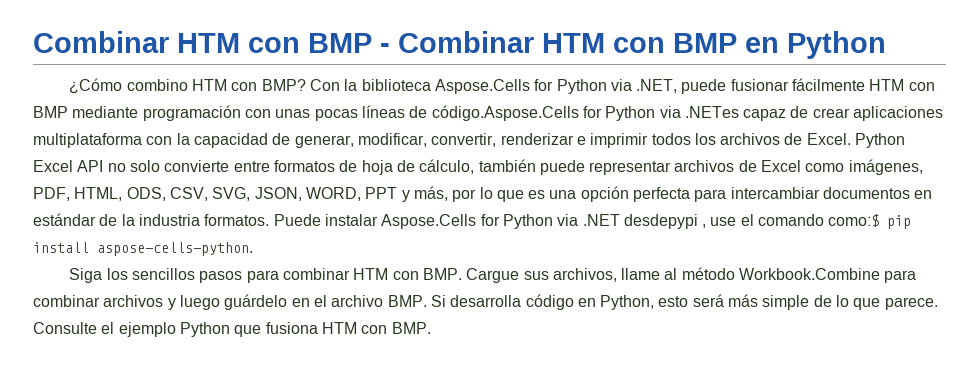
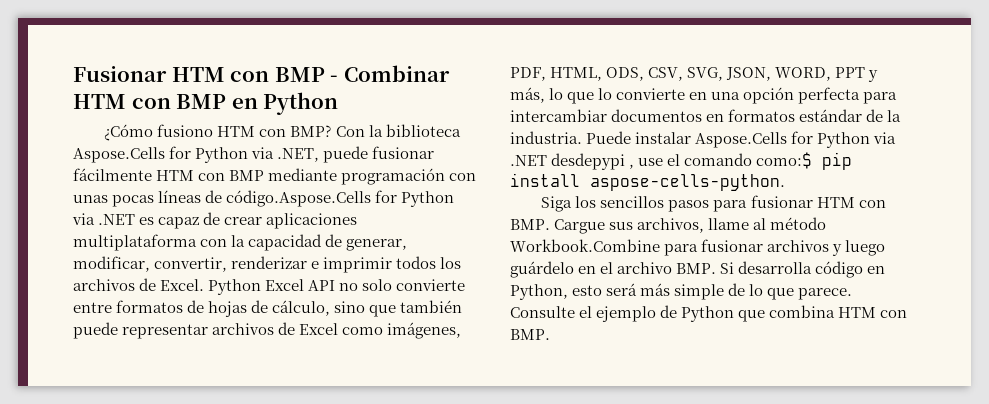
- Combinar HTM con BMP - Combinar HTM con BMP en Python
+ Fusionar HTM con BMP - Combinar HTM con BMP en Python
- ¿Cómo combino HTM con BMP?
+ ¿Cómo fusiono HTM con BMP?
- Con la biblioteca Aspose.Cells for Python via .NET, puede fusionar fácilmente HTM con BMP mediante programación con unas pocas líneas de código.Aspose.Cells for Python via .NETes capaz de crear aplicaciones multiplataforma con la capacidad de generar, modificar, convertir, renderizar e imprimir todos los archivos de Excel.
+ Con la biblioteca Aspose.Cells for Python via .NET, puede fusionar fácilmente HTM con BMP mediante programación con unas pocas líneas de código.Aspose.Cells for Python via .NET es capaz de crear aplicaciones multiplataforma con la capacidad de generar, modificar, convertir, renderizar e imprimir todos los archivos de Excel.
- Python Excel API no solo convierte entre formatos de hoja de cálculo, también puede representar archivos de Excel como imágenes, PDF, HTML, ODS, CSV, SVG, JSON, WORD, PPT y más, por lo que es una opción perfecta para intercambiar documentos en estándar de la industria formatos.
+ Python Excel API no solo convierte entre formatos de hojas de cálculo, sino que también puede representar archivos de Excel como imágenes, PDF, HTML, ODS, CSV, SVG, JSON, WORD, PPT y más, lo que lo convierte en una opción perfecta para intercambiar documentos en formatos estándar de la industria.
- Siga los sencillos pasos para combinar HTM con BMP. Cargue sus archivos, llame al método Workbook.Combine para combinar archivos y luego guárdelo en el archivo BMP. Si desarrolla código en Python, esto será más simple de lo que parece.
+ Siga los sencillos pasos para fusionar HTM con BMP. Cargue sus archivos, llame al método Workbook.Combine para fusionar archivos y luego guárdelo en el archivo BMP. Si desarrolla código en Python, esto será más simple de lo que parece.
- Consulte el ejemplo Python que fusiona HTM con BMP.
+ Consulte el ejemplo de Python que combina HTM con BMP.

